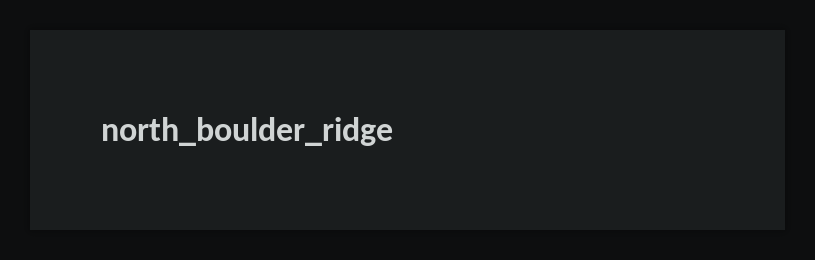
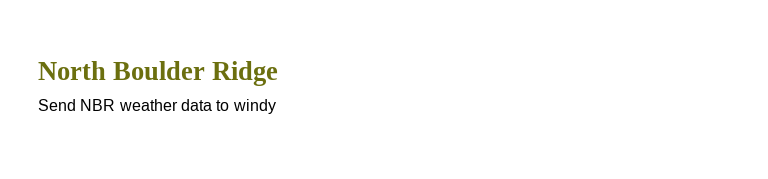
- north_boulder_ridge
+ North Boulder Ridge
+ Send NBR weather data to windy

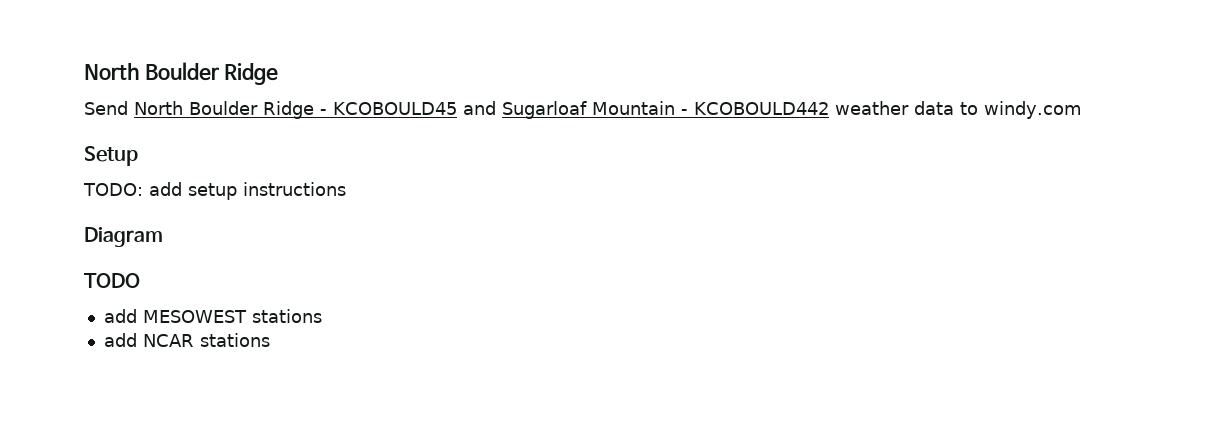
- Send NBR weather data to windy
+ Send North Boulder Ridge - KCOBOULD45 and Sugarloaf Mountain - KCOBOULD442 weather data to windy.com
+ Setup
+ TODO: add setup instructions
+ Diagram
+ TODO
+ add MESOWEST stations
+ add NCAR stations

